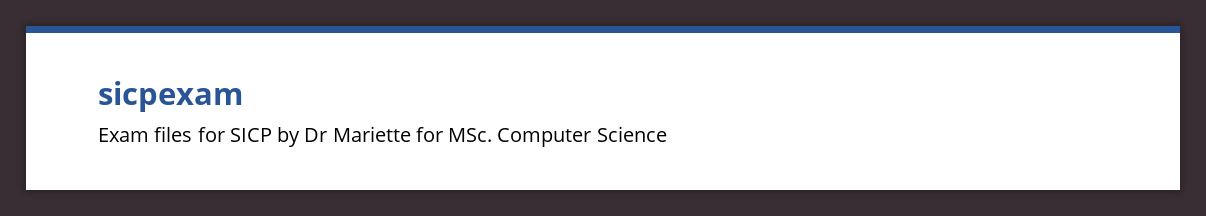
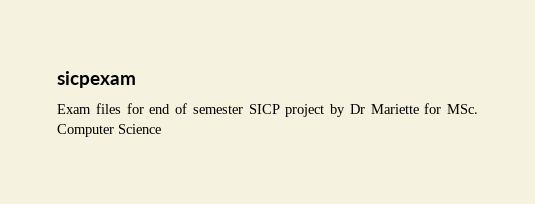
- Exam files for SICP by Dr Mariette for MSc. Computer Science
+ Exam files for end of semester SICP project by Dr Mariette for MSc. Computer Science

